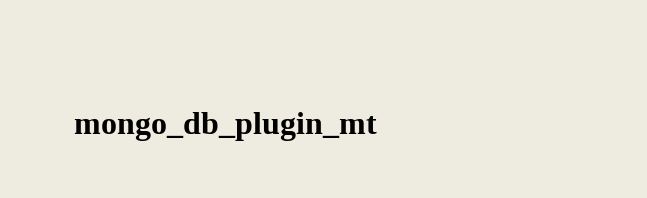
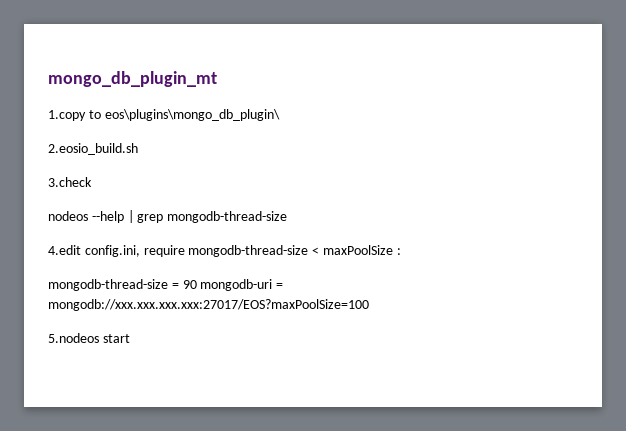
+ 1.copy to eos\plugins\mongo_db_plugin\
+ 2.eosio_build.sh
+ 3.check
+ nodeos --help | grep mongodb-thread-size
+ 4.edit config.ini, require mongodb-thread-size < maxPoolSize :
+ mongodb-thread-size = 90 mongodb-uri = mongodb://xxx.xxx.xxx.xxx:27017/EOS?maxPoolSize=100
+ 5.nodeos start

